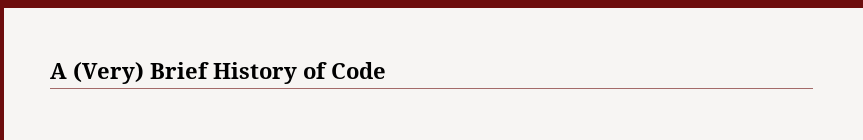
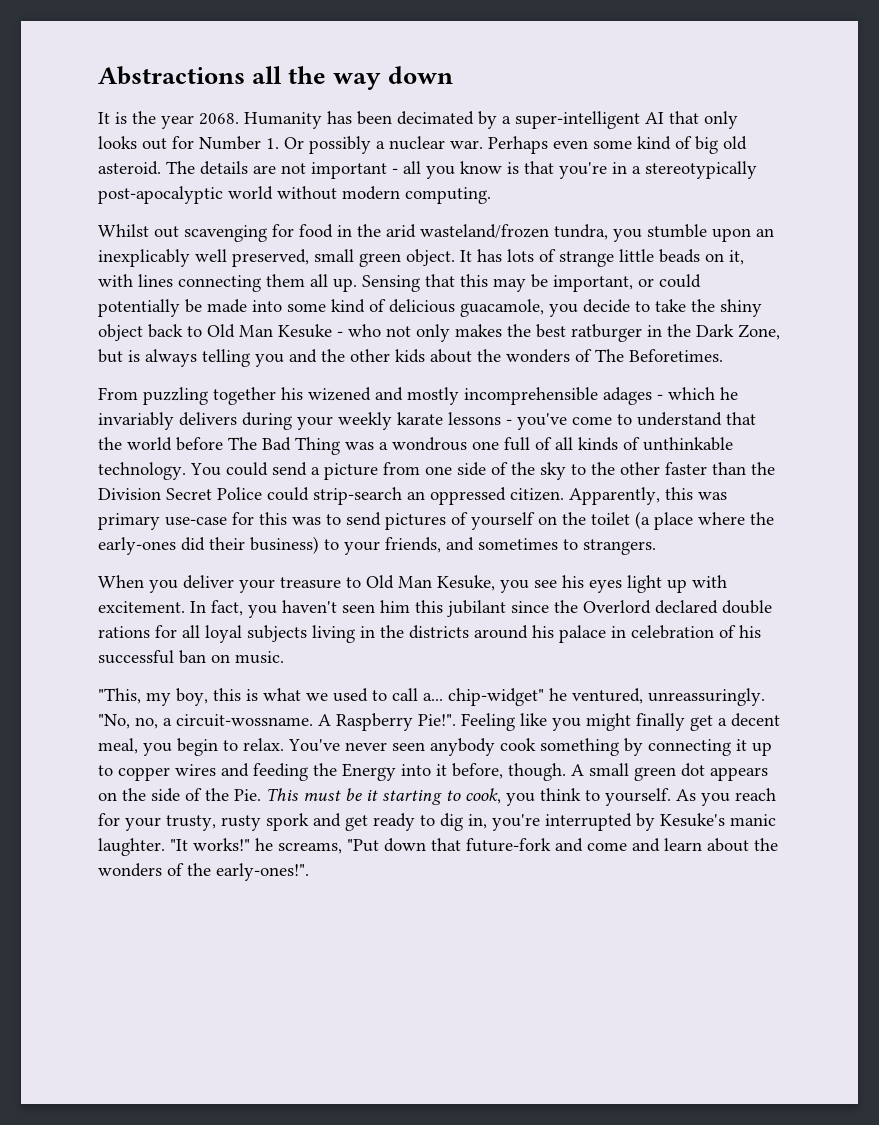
- A (Very) Brief History of Code
+ Abstractions all the way down
+ It is the year 2068. Humanity has been decimated by a super-intelligent AI that only looks out for Number 1. Or possibly a nuclear war. Perhaps even some kind of big old asteroid. The details are not important - all you know is that you're in a stereotypically post-apocalyptic world without modern computing.
+ Whilst out scavenging for food in the arid wasteland/frozen tundra, you stumble upon an inexplicably well preserved, small green object. It has lots of strange little beads on it, with lines connecting them all up. Sensing that this may be important, or could potentially be made into some kind of delicious guacamole, you decide to take the shiny object back to Old Man Kesuke - who not only makes the best ratburger in the Dark Zone, but is always telling you and the other kids about the wonders of The Beforetimes.
+ From puzzling together his wizened and mostly incomprehensible adages - which he invariably delivers during your weekly karate lessons - you've come to understand that the world before The Bad Thing was a wondrous one full of all kinds of unthinkable technology. You could send a picture from one side of the sky to the other faster than the Division Secret Police could strip-search an oppressed citizen. Apparently, this was primary use-case for this was to send pictures of yourself on the toilet (a place where the early-ones did their business) to your friends, and sometimes to strangers.
+ When you deliver your treasure to Old Man Kesuke, you see his eyes light up with excitement. In fact, you haven't seen him this jubilant since the Overlord declared double rations for all loyal subjects living in the districts around his palace in celebration of his successful ban on music.
+ "This, my boy, this is what we used to call a... chip-widget" he ventured, unreassuringly. "No, no, a circuit-wossname. A Raspberry Pie!". Feeling like you might finally get a decent meal, you begin to relax. You've never seen anybody cook something by connecting it up to copper wires and feeding the Energy into it before, though. A small green dot appears on the side of the Pie. This must be it starting to cook, you think to yourself. As you reach for your trusty, rusty spork and get ready to dig in, you're interrupted by Kesuke's manic laughter. "It works!" he screams, "Put down that future-fork and come and learn about the wonders of the early-ones!".

